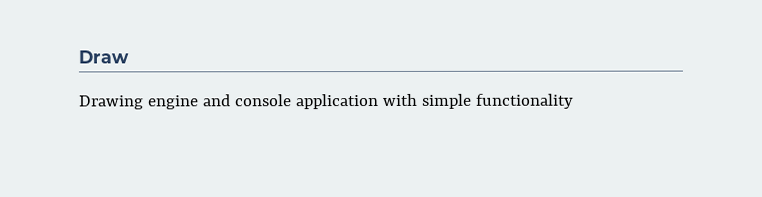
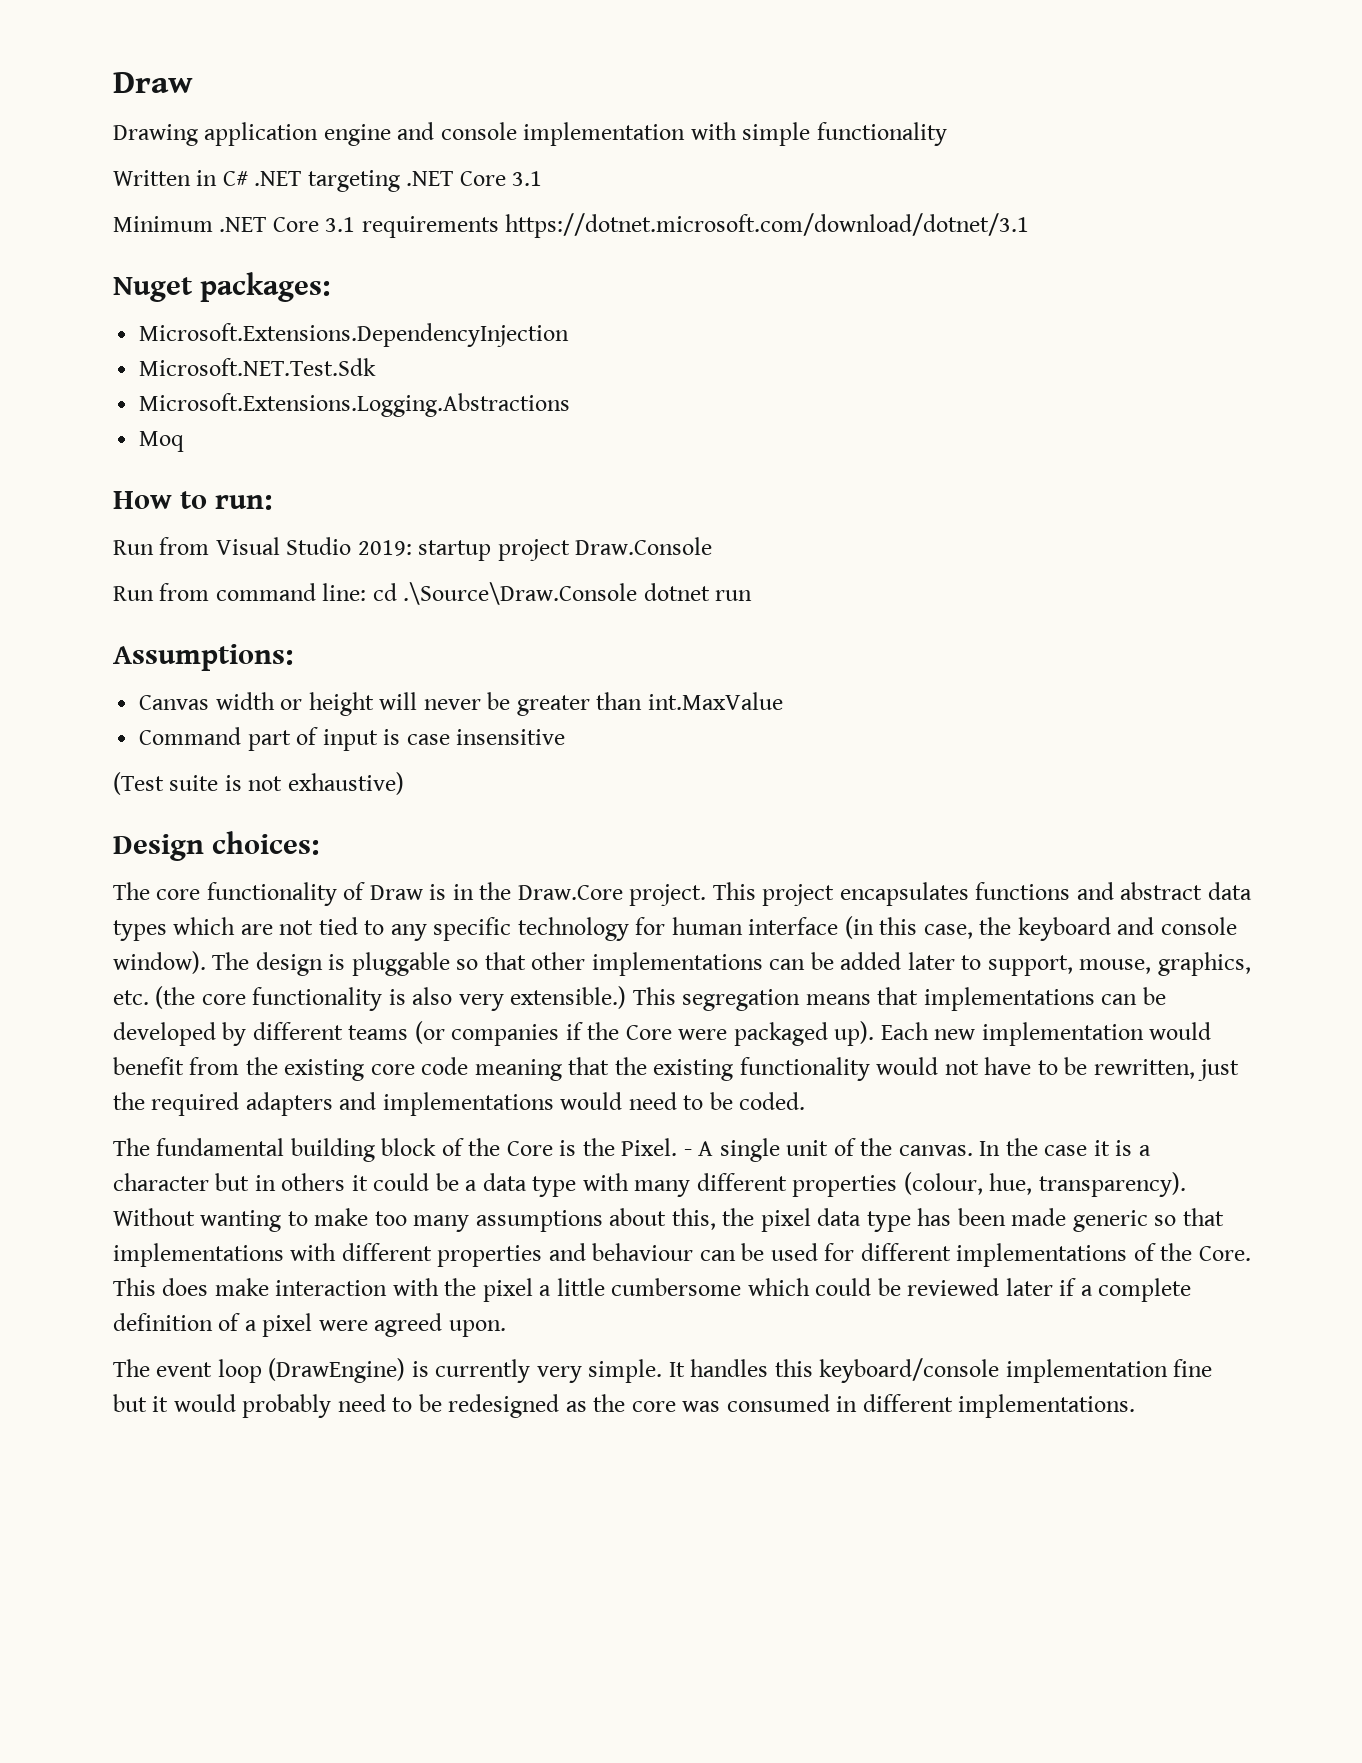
- Drawing engine and console application with simple functionality
+ Drawing application engine and console implementation with simple functionality
+ Written in C# .NET targeting .NET Core 3.1
+ Minimum .NET Core 3.1 requirements https://dotnet.microsoft.com/download/dotnet/3.1
+ Nuget packages:
+ Microsoft.Extensions.DependencyInjection
+ Microsoft.NET.Test.Sdk
+ Microsoft.Extensions.Logging.Abstractions
+ Moq
+ How to run:
+ Run from Visual Studio 2019: startup project Draw.Console
+ Run from command line: cd .\Source\Draw.Console dotnet run
+ Assumptions:
+ Canvas width or height will never be greater than int.MaxValue
+ Command part of input is case insensitive
+ (Test suite is not exhaustive)
+ Design choices:
+ The core functionality of Draw is in the Draw.Core project. This project encapsulates functions and abstract data types which are not tied to any specific technology for human interface (in this case, the keyboard and console window). The design is pluggable so that other implementations can be added later to support, mouse, graphics, etc. (the core functionality is also very extensible.) This segregation means that implementations can be developed by different teams (or companies if the Core were packaged up). Each new implementation would benefit from the existing core code meaning that the existing functionality would not have to be rewritten, just the required adapters and implementations would need to be coded.
+ The fundamental building block of the Core is the Pixel. - A single unit of the canvas. In the case it is a character but in others it could be a data type with many different properties (colour, hue, transparency). Without wanting to make too many assumptions about this, the pixel data type has been made generic so that implementations with different properties and behaviour can be used for different implementations of the Core. This does make interaction with the pixel a little cumbersome which could be reviewed later if a complete definition of a pixel were agreed upon.
+ The event loop (DrawEngine) is currently very simple. It handles this keyboard/console implementation fine but it would probably need to be redesigned as the core was consumed in different implementations.

